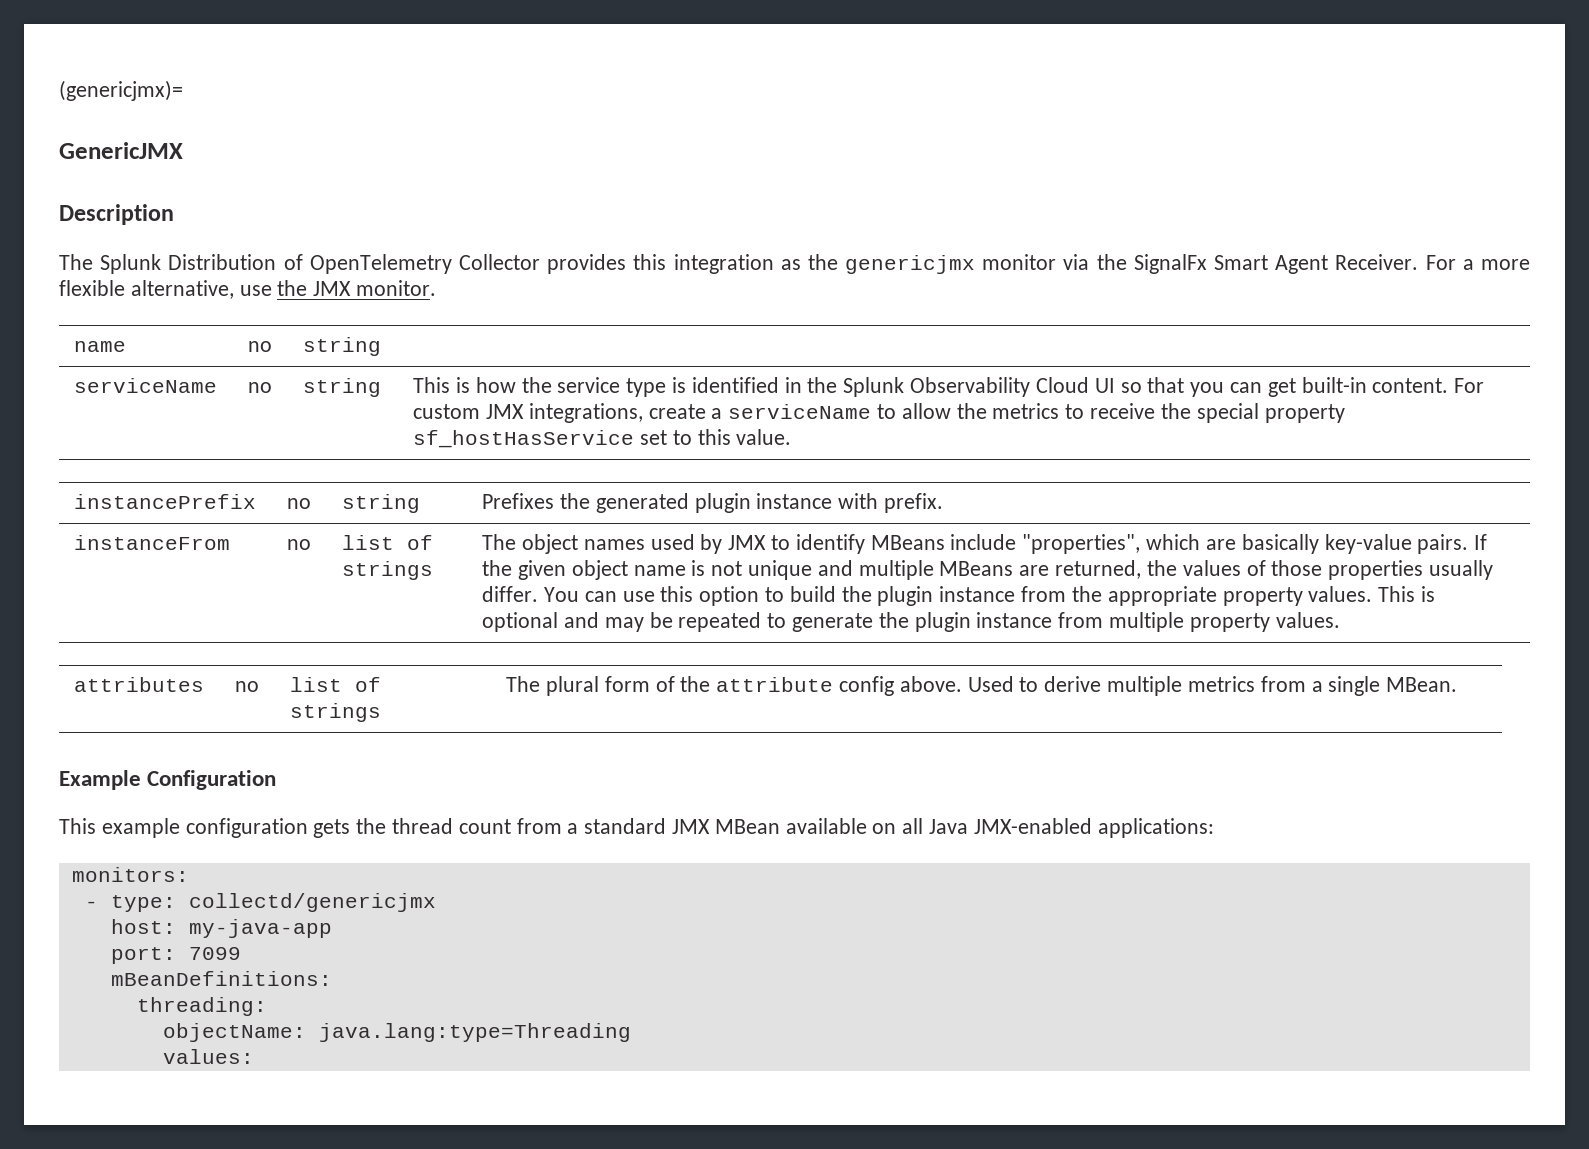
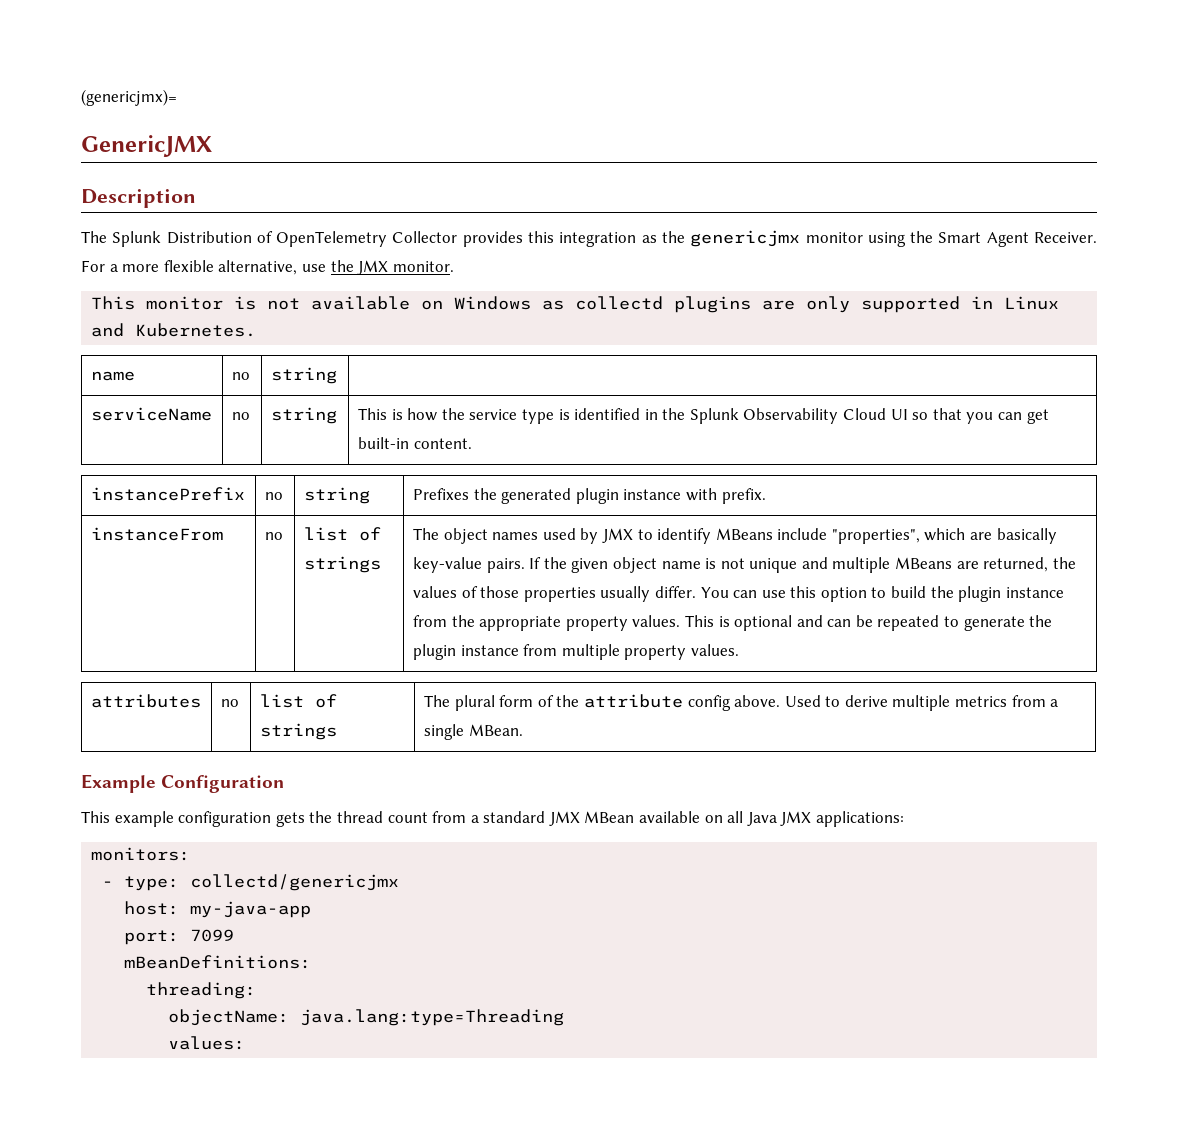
- The Splunk Distribution of OpenTelemetry Collector provides this integration as the genericjmx monitor via the SignalFx Smart Agent Receiver.
+ The Splunk Distribution of OpenTelemetry Collector provides this integration as the genericjmx monitor using the Smart Agent Receiver.
+ This monitor is not available on Windows as collectd plugins are only supported in Linux and Kubernetes.
- For custom JMX integrations, create a serviceName to allow the metrics to receive the special property sf_hostHasService set to this value.
- This is optional and may be repeated to generate the plugin instance from multiple property values.
+ This is optional and can be repeated to generate the plugin instance from multiple property values.
- This example configuration gets the thread count from a standard JMX MBean available on all Java JMX-enabled applications:
+ This example configuration gets the thread count from a standard JMX MBean available on all Java JMX applications:

